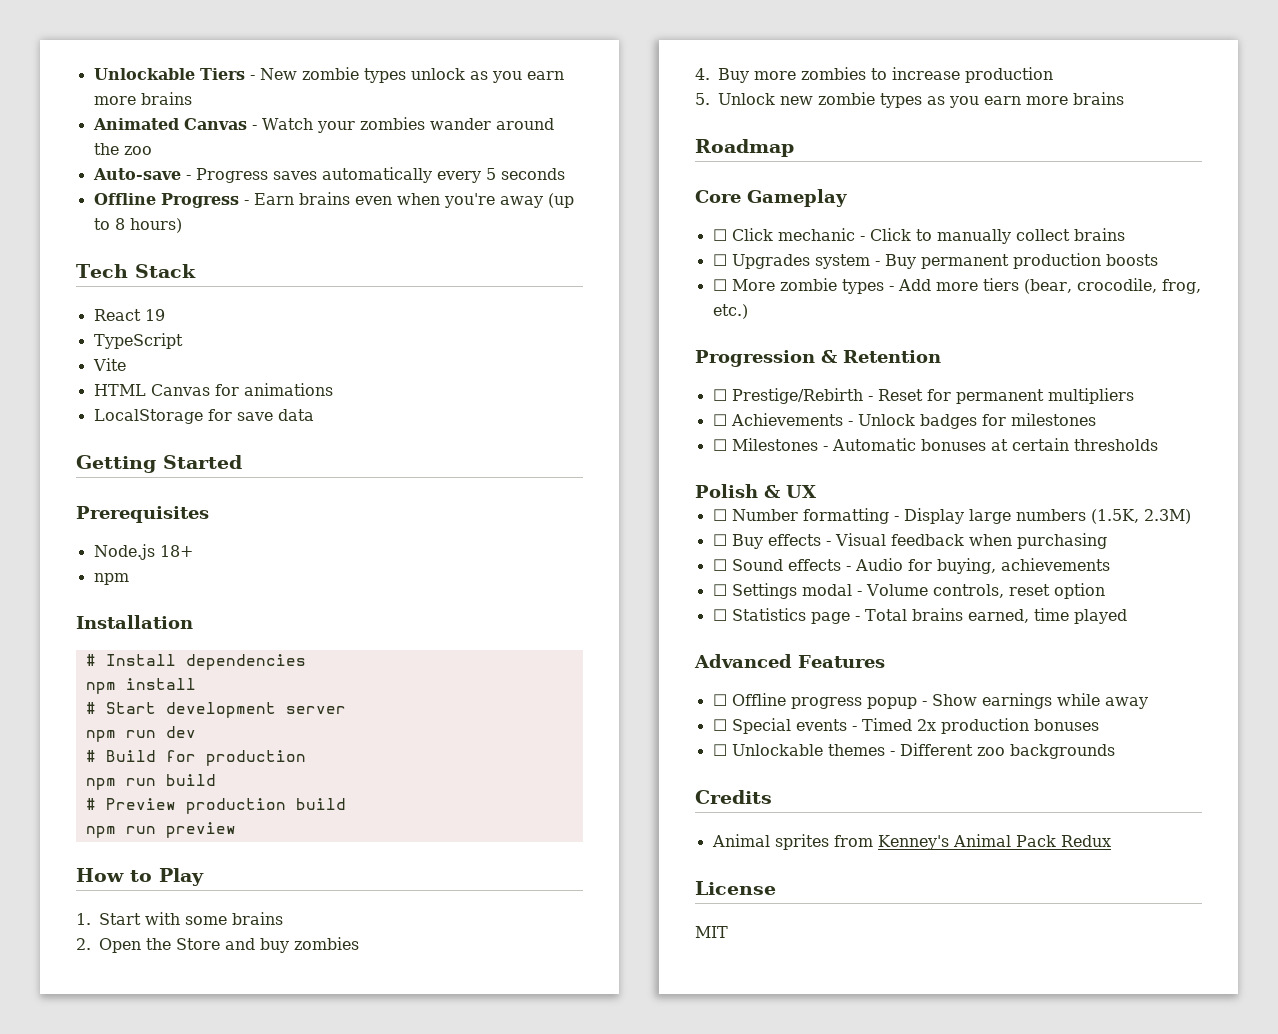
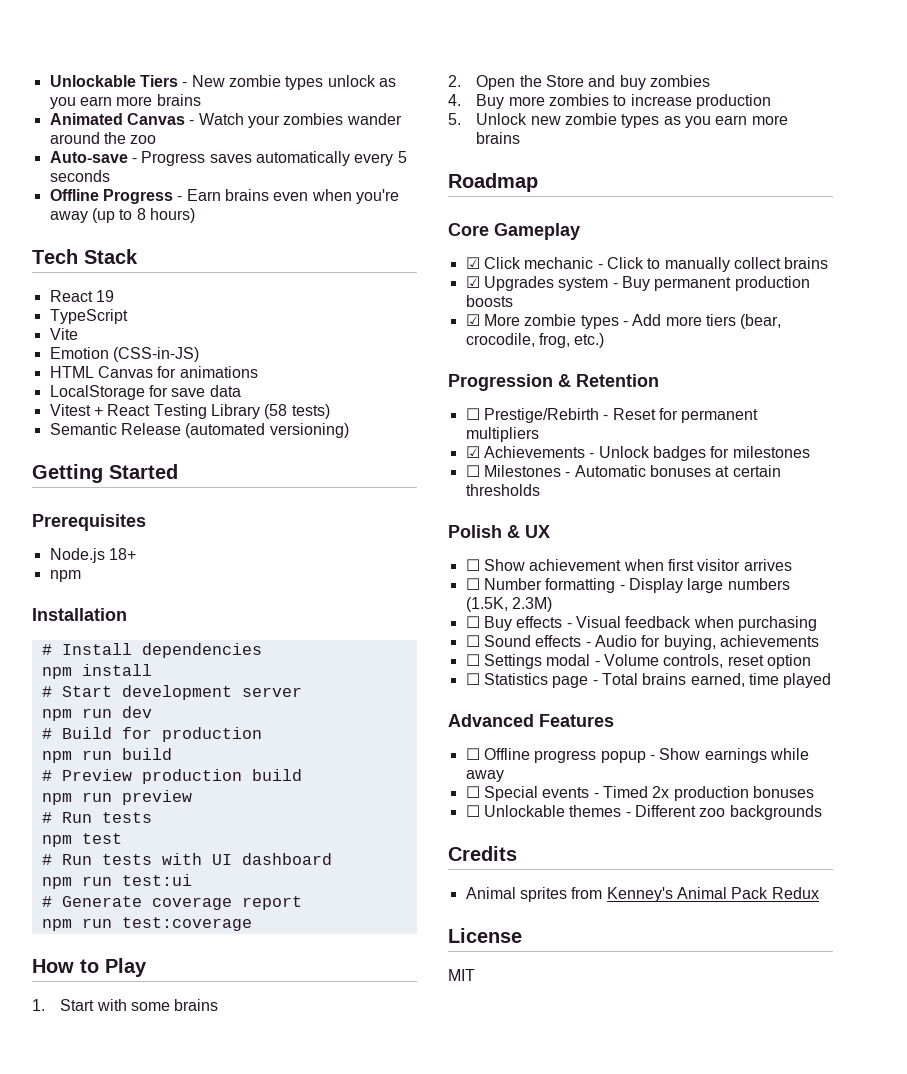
+ Emotion (CSS-in-JS)
+ Vitest + React Testing Library (58 tests)
+ Semantic Release (automated versioning)
  npm run preview
+ # Run tests
+ npm test
+ # Run tests with UI dashboard
+ npm run test:ui
+ # Generate coverage report
+ npm run test:coverage
- ☐ Click mechanic - Click to manually collect brains
+ ☑ Click mechanic - Click to manually collect brains
- ☐ Upgrades system - Buy permanent production boosts
+ ☑ Upgrades system - Buy permanent production boosts
- ☐ More zombie types - Add more tiers (bear, crocodile, frog, etc.)
+ ☑ More zombie types - Add more tiers (bear, crocodile, frog, etc.)
- ☐ Achievements - Unlock badges for milestones
+ ☑ Achievements - Unlock badges for milestones
+ ☐ Show achievement when first visitor arrives

